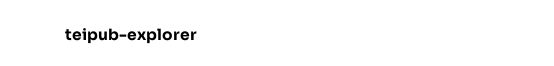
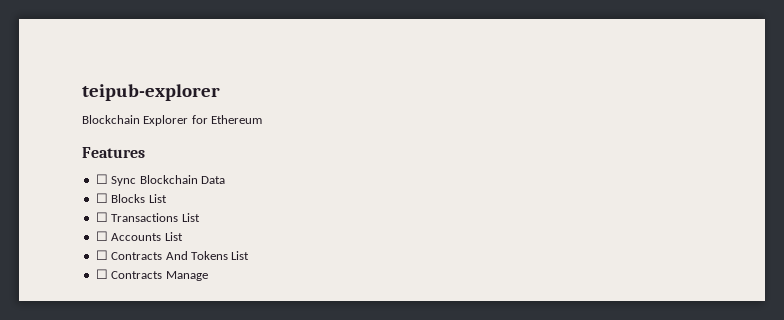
+ Blockchain Explorer for Ethereum
+ Features
+ ☐ Sync Blockchain Data
+ ☐ Blocks List
+ ☐ Transactions List
+ ☐ Accounts List
+ ☐ Contracts And Tokens List
+ ☐ Contracts Manage

